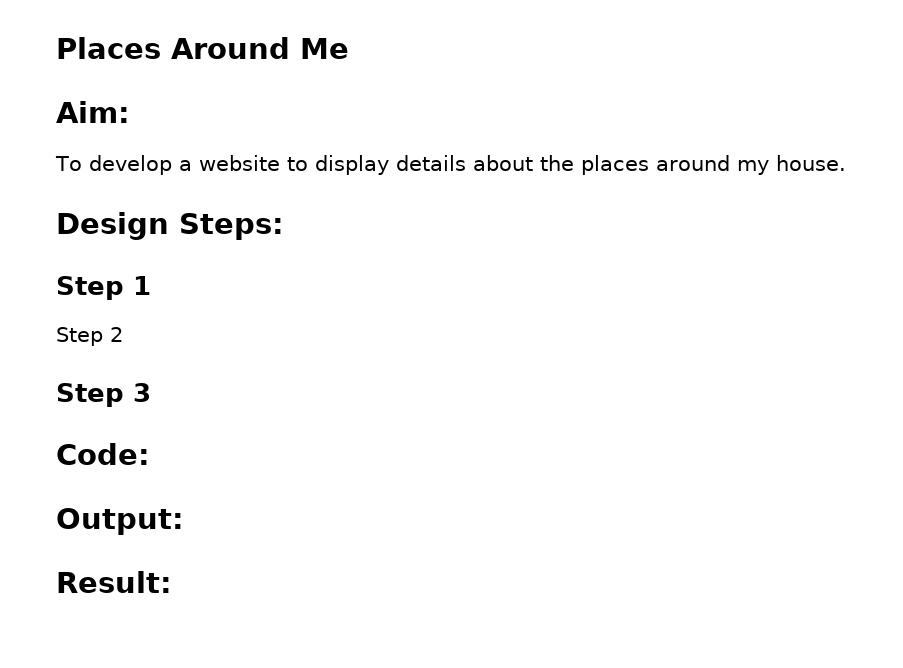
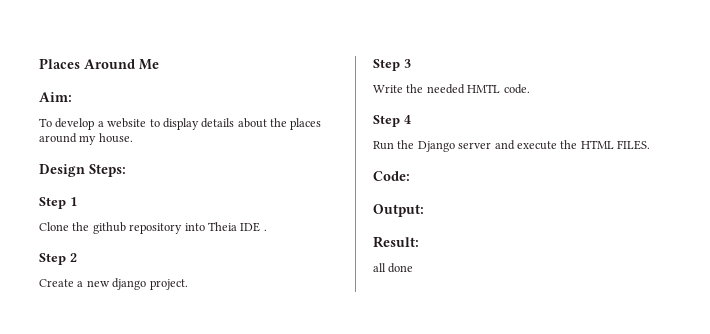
+ Clone the github repository into Theia IDE .
  Step 2
+ Create a new django project.
  Step 3
+ Write the needed HMTL code.
+ Step 4
+ Run the Django server and execute the HTML FILES.
+ all done

